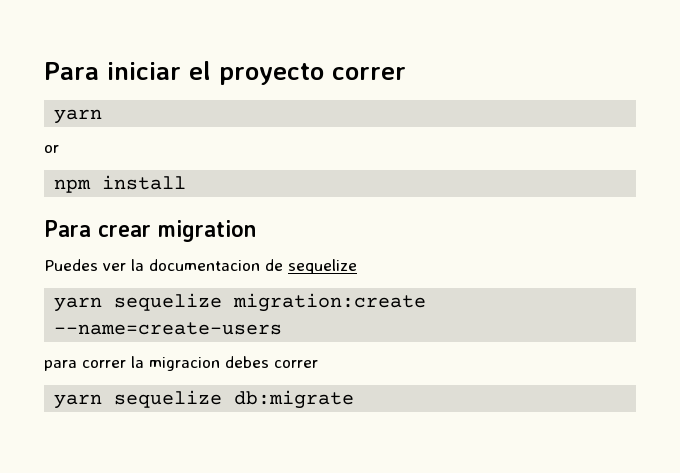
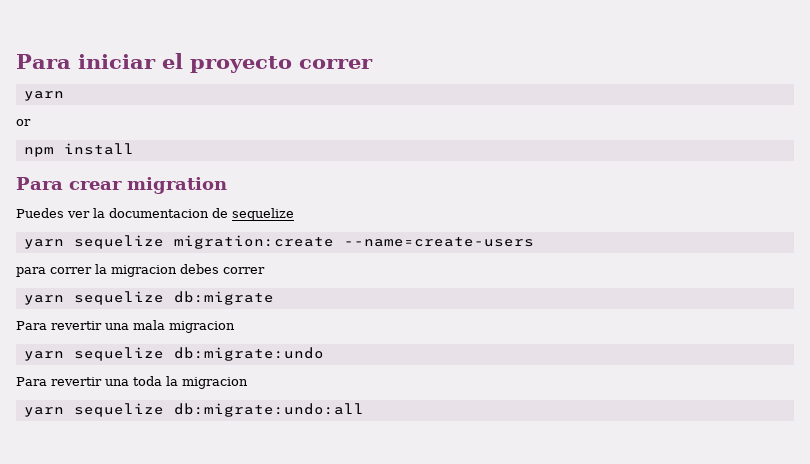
+ Para revertir una mala migracion
+ yarn sequelize db:migrate:undo
+ Para revertir una toda la migracion
+ yarn sequelize db:migrate:undo:all

